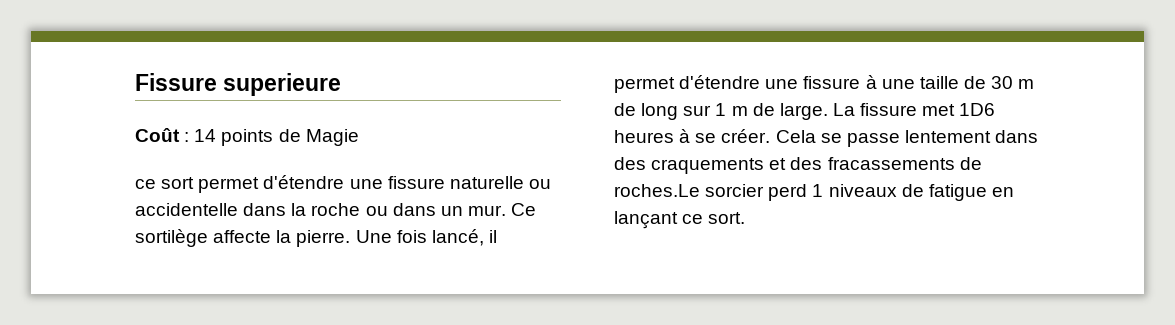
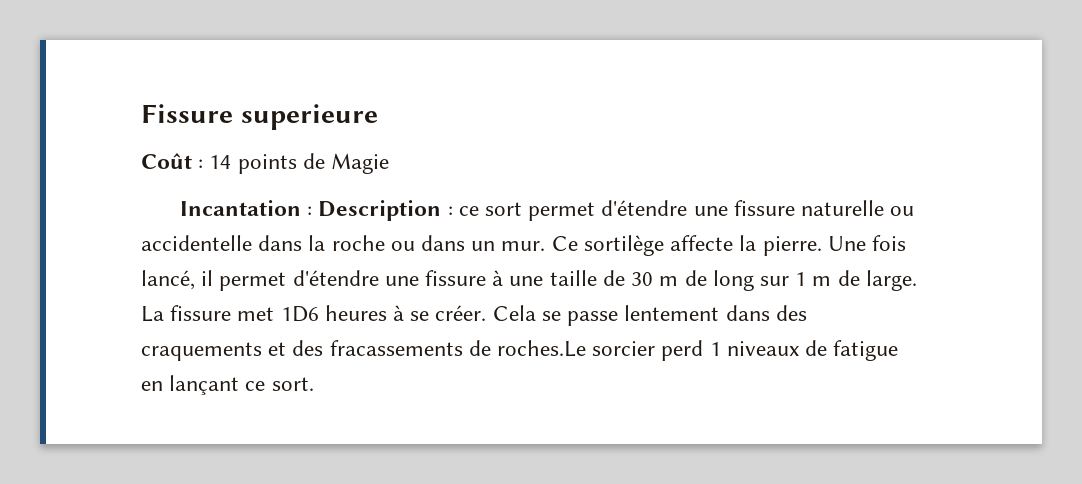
- ce sort permet d'étendre une fissure naturelle ou accidentelle dans la roche ou dans un mur.
+ Incantation : Description : ce sort permet d'étendre une fissure naturelle ou accidentelle dans la roche ou dans un mur.

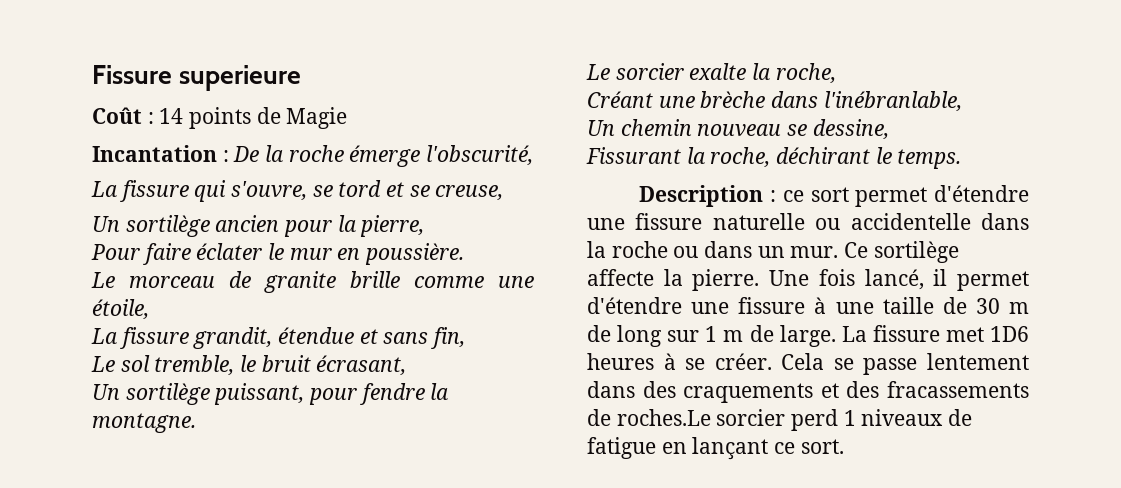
- Incantation : Description : ce sort permet d'étendre une fissure naturelle ou accidentelle dans la roche ou dans un mur.
+ Incantation : De la roche émerge l'obscurité,
+ La fissure qui s'ouvre, se tord et se creuse,
+ Un sortilège ancien pour la pierre,
+ Pour faire éclater le mur en poussière.
+ Le morceau de granite brille comme une étoile,
+ La fissure grandit, étendue et sans fin,
+ Le sol tremble, le bruit écrasant,
+ Un sortilège puissant, pour fendre la montagne.
+ Le sorcier exalte la roche,
+ Créant une brèche dans l'inébranlable,
+ Un chemin nouveau se dessine,
+ Fissurant la roche, déchirant le temps.
+ Description : ce sort permet d'étendre une fissure naturelle ou accidentelle dans la roche ou dans un mur.

